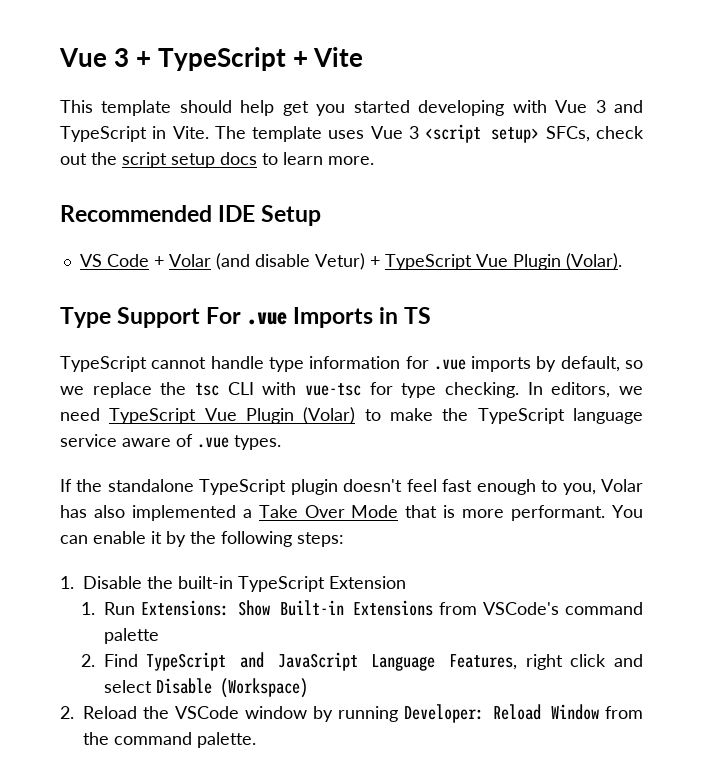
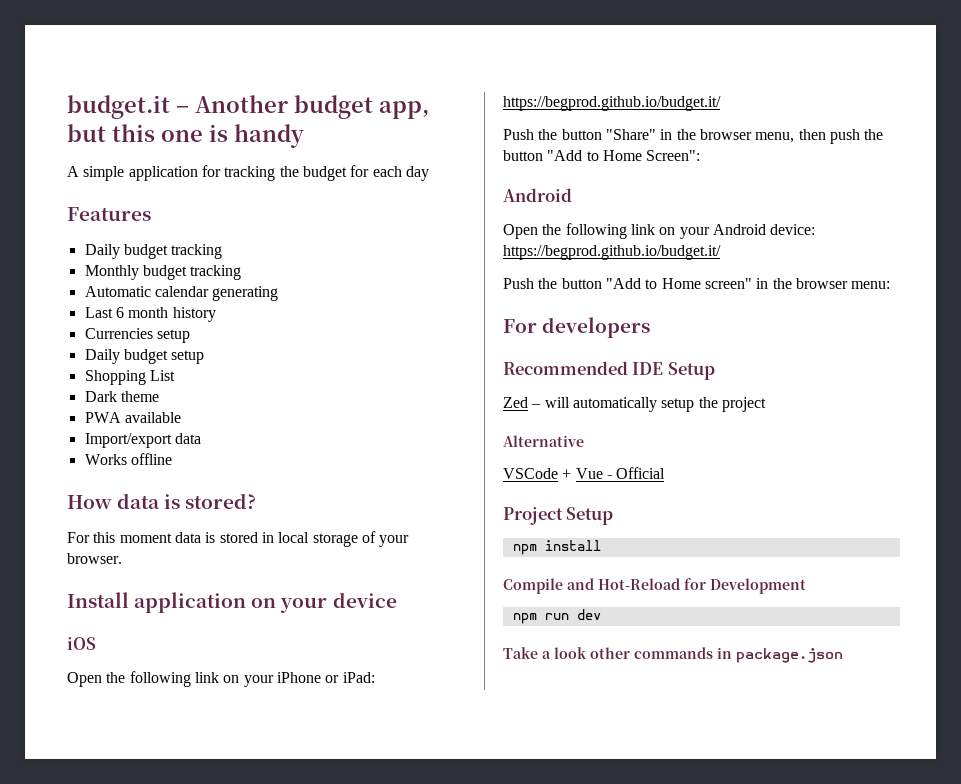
- Vue 3 + TypeScript + Vite
- This template should help get you started developing with Vue 3 and TypeScript in Vite. The template uses Vue 3 <script setup> SFCs, check out the script setup docs to learn more.
+ budget.it – Another budget app, but this one is handy
+ A simple application for tracking the budget for each day
+ Features
+ Daily budget tracking
+ Monthly budget tracking
+ Automatic calendar generating
+ Last 6 month history
+ Currencies setup
+ Daily budget setup
+ Shopping List
+ Dark theme
+ PWA available
+ Import/export data
+ Works offline
+ How data is stored?
+ For this moment data is stored in local storage of your browser.
+ Install application on your device
+ iOS
+ Open the following link on your iPhone or iPad: https://begprod.github.io/budget.it/
+ Push the button "Share" in the browser menu, then push the button "Add to Home Screen":
+ Android
+ Open the following link on your Android device: https://begprod.github.io/budget.it/
+ Push the button "Add to Home screen" in the browser menu:
+ For developers
  Recommended IDE Setup
- VS Code + Volar (and disable Vetur) + TypeScript Vue Plugin (Volar).
- Type Support For .vue Imports in TS
- TypeScript cannot handle type information for .vue imports by default, so we replace the tsc CLI with vue-tsc for type checking. In editors, we need TypeScript Vue Plugin (Volar) to make the TypeScript language service aware of .vue types.
- If the standalone TypeScript plugin doesn't feel fast enough to you, Volar has also implemented a Take Over Mode that is more performant. You can enable it by the following steps:
- 1. Disable the built-in TypeScript Extension
- 1. Run Extensions: Show Built-in Extensions from VSCode's command palette
- 2. Find TypeScript and JavaScript Language Features, right click and select Disable (Workspace)
- 2. Reload the VSCode window by running Developer: Reload Window from the command palette.
+ Zed – will automatically setup the project
+ Alternative
+ VSCode + Vue - Official
+ Project Setup
+ npm install
+ Compile and Hot-Reload for Development
+ npm run dev
+ Take a look other commands in package.json

